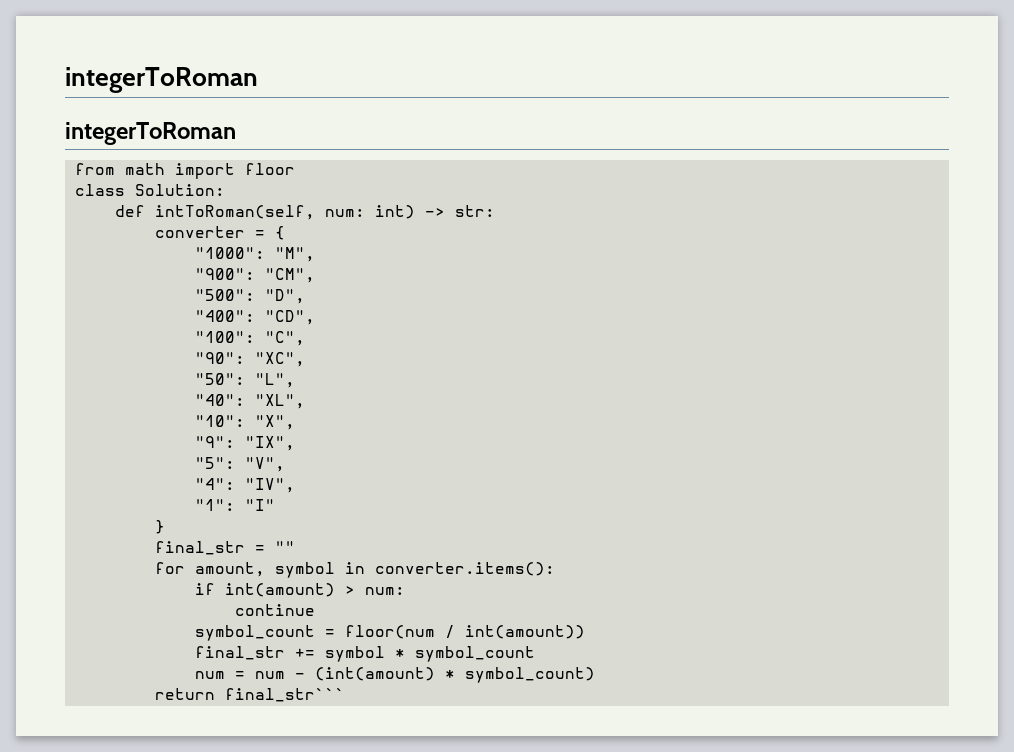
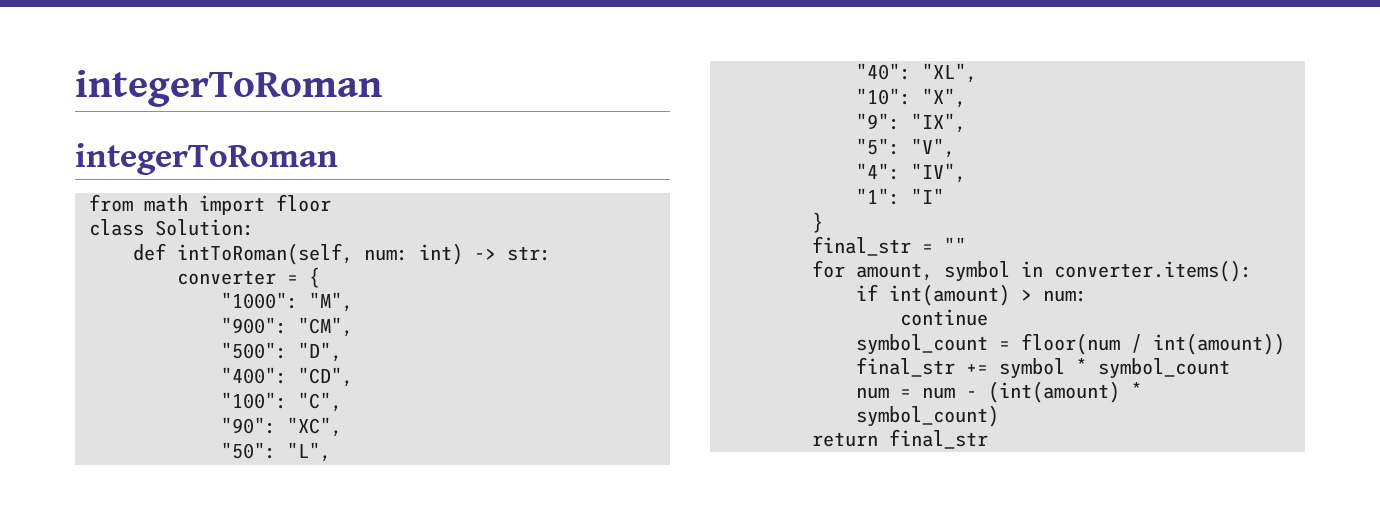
- return final_str```
+ return final_str

